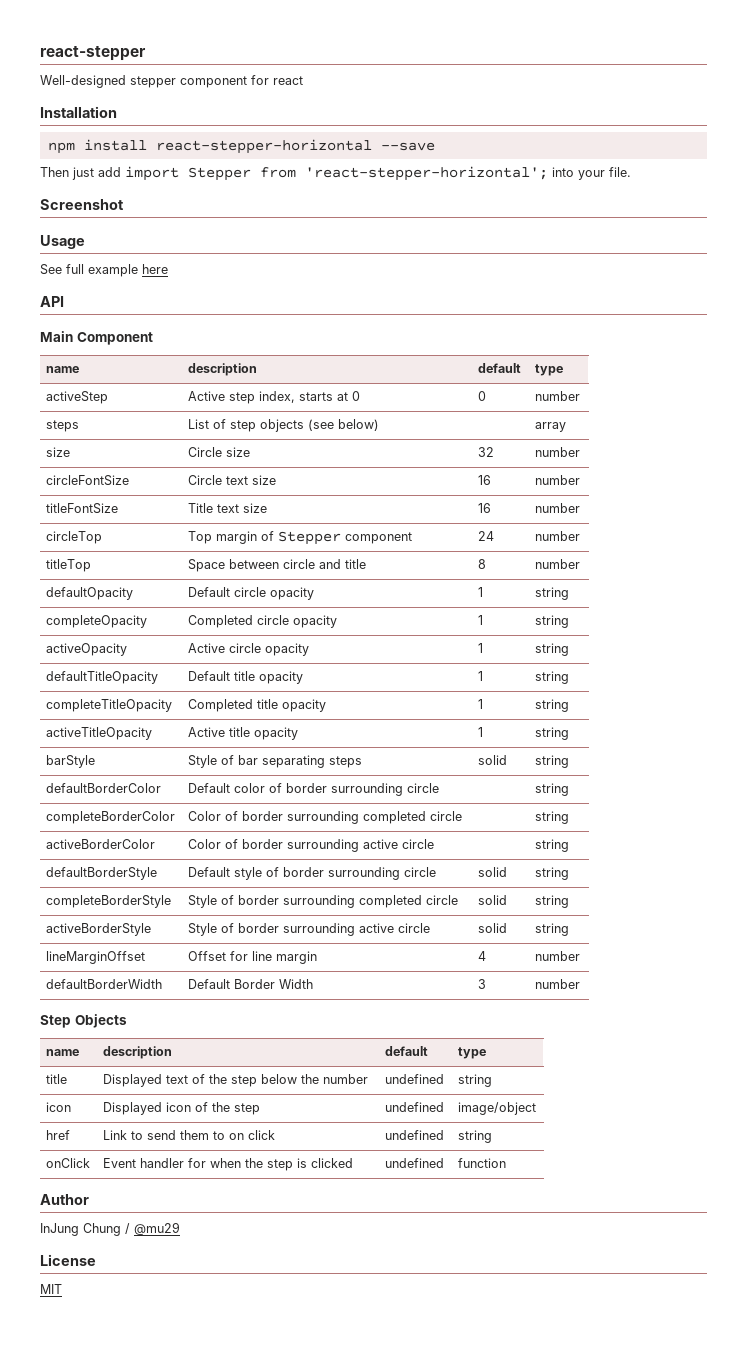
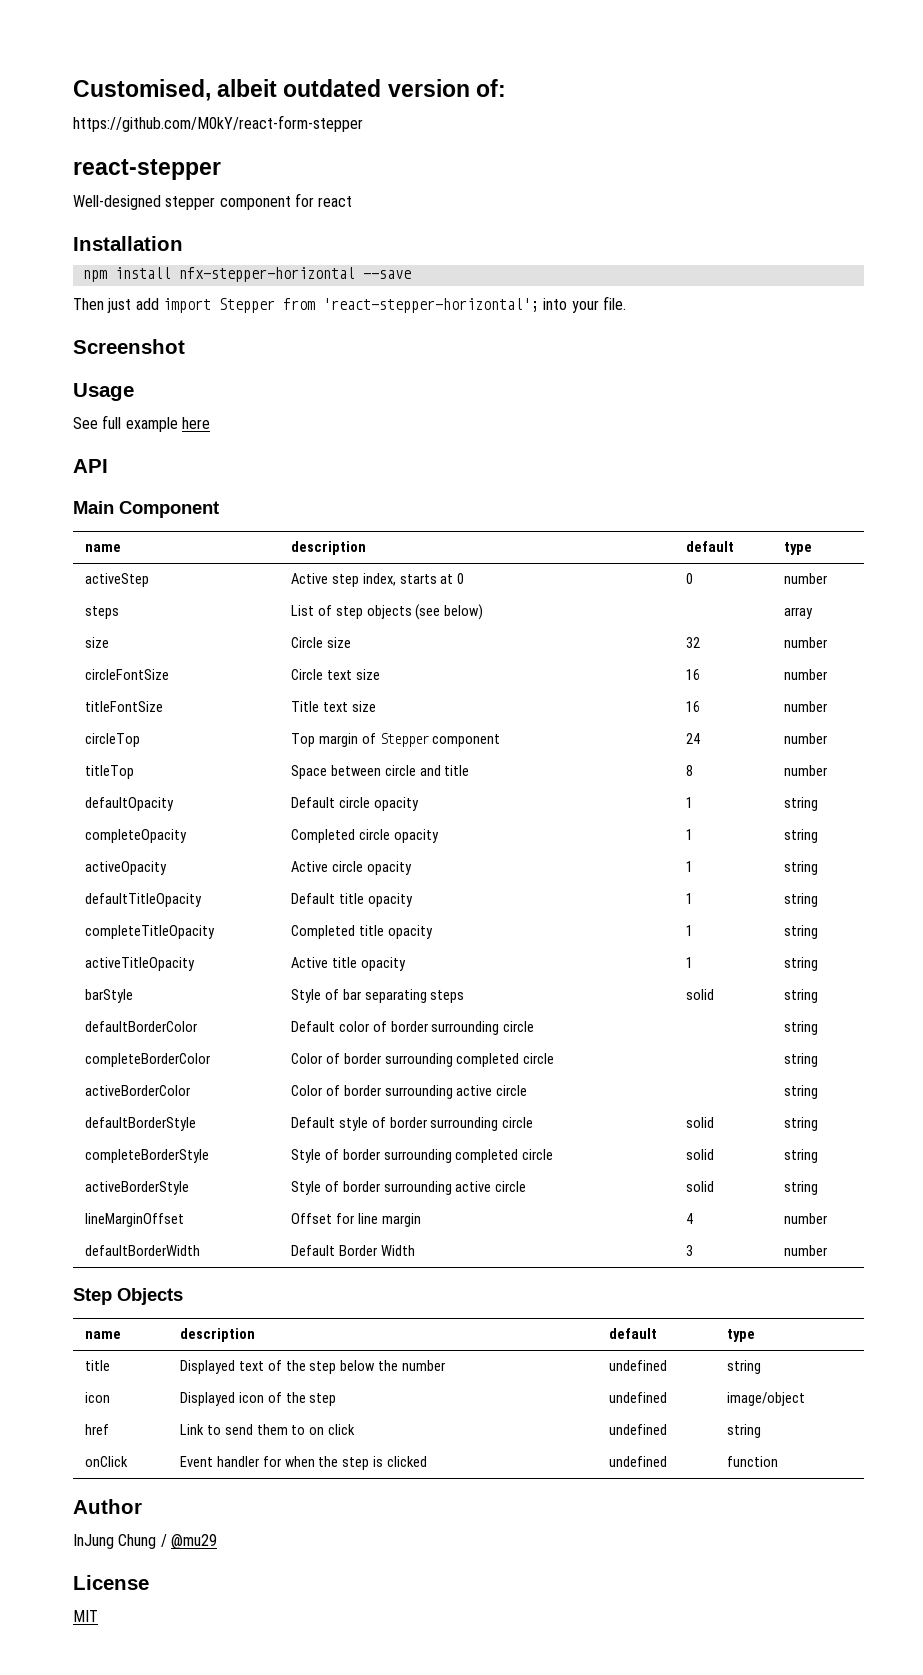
+ Customised, albeit outdated version of:
+ https://github.com/M0kY/react-form-stepper
- npm install react-stepper-horizontal --save
+ npm install nfx-stepper-horizontal --save

